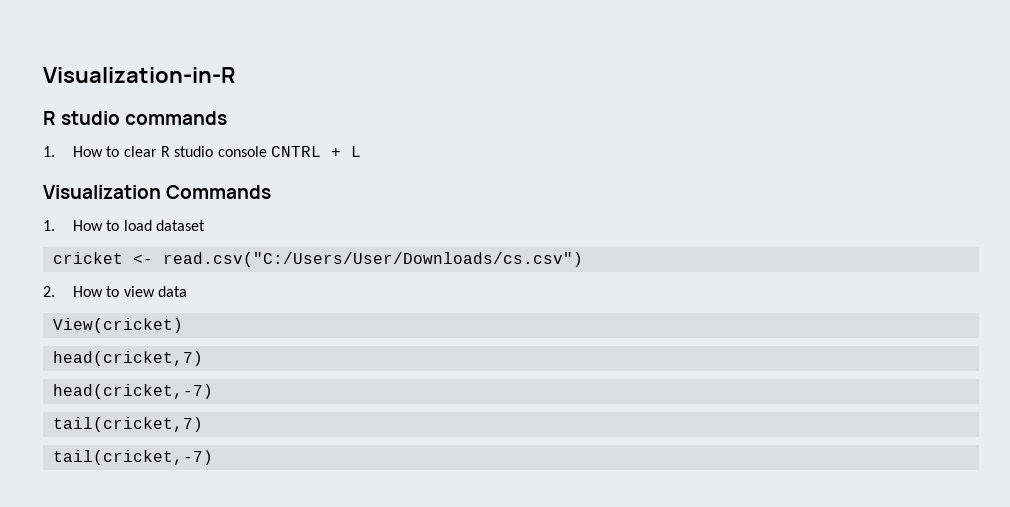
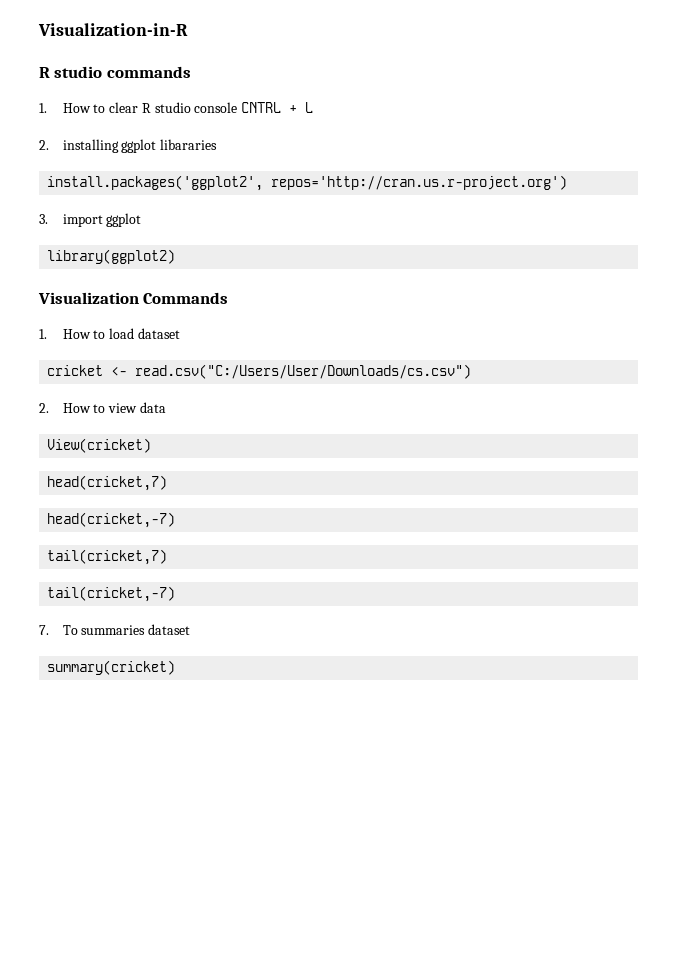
+ 2. installing ggplot libararies
+ install.packages('ggplot2', repos='http://cran.us.r-project.org')
+ 3. import ggplot
+ library(ggplot2)
+ 7. To summaries dataset
+ summary(cricket)

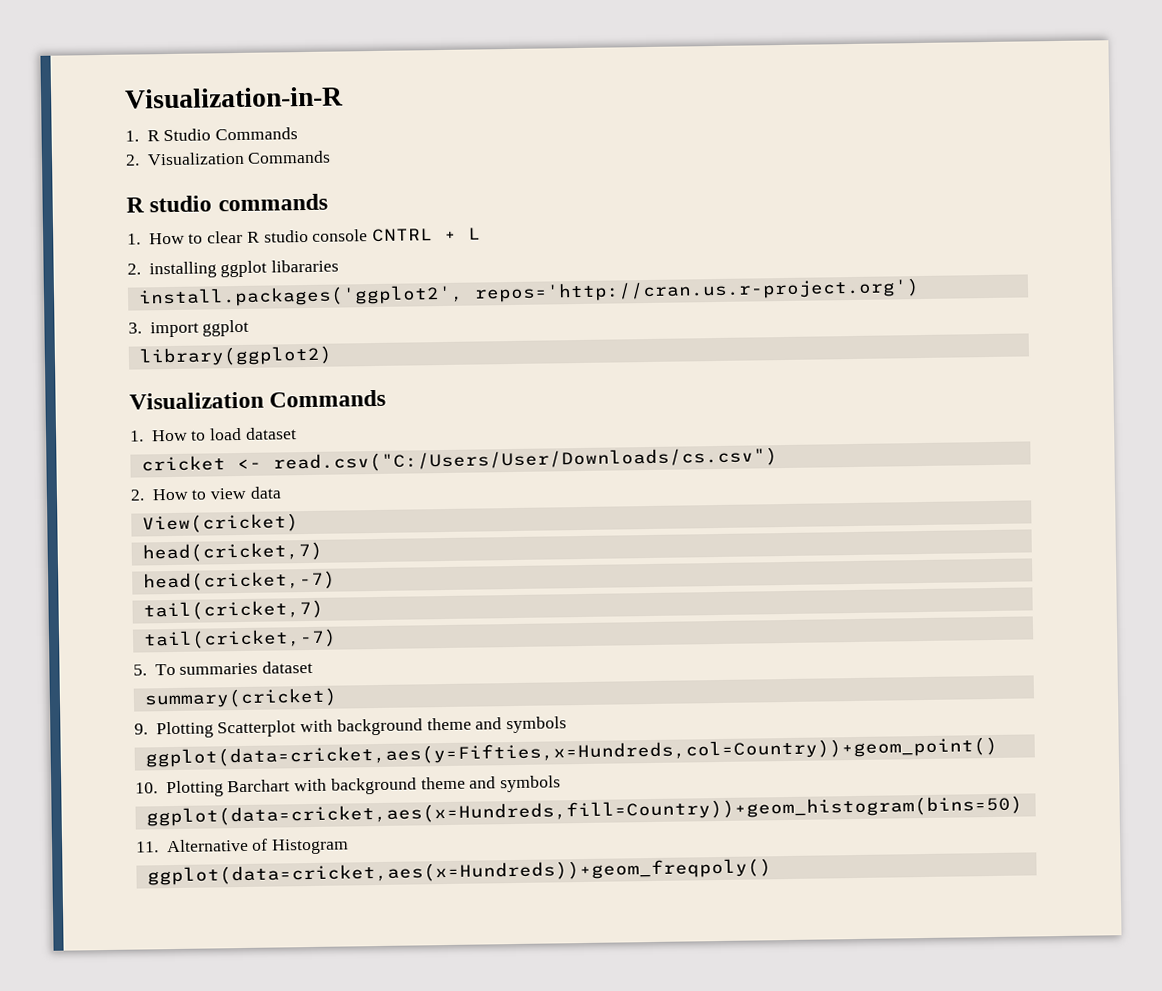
+ 1. R Studio Commands
+ 2. Visualization Commands
- 7. To summaries dataset
+ 5. To summaries dataset
+ 9. Plotting Scatterplot with background theme and symbols
+ ggplot(data=cricket,aes(y=Fifties,x=Hundreds,col=Country))+geom_point()
+ 10. Plotting Barchart with background theme and symbols
+ ggplot(data=cricket,aes(x=Hundreds,fill=Country))+geom_histogram(bins=50)
+ 11. Alternative of Histogram
+ ggplot(data=cricket,aes(x=Hundreds))+geom_freqpoly()

